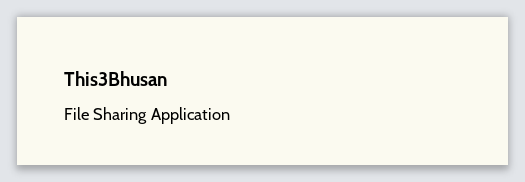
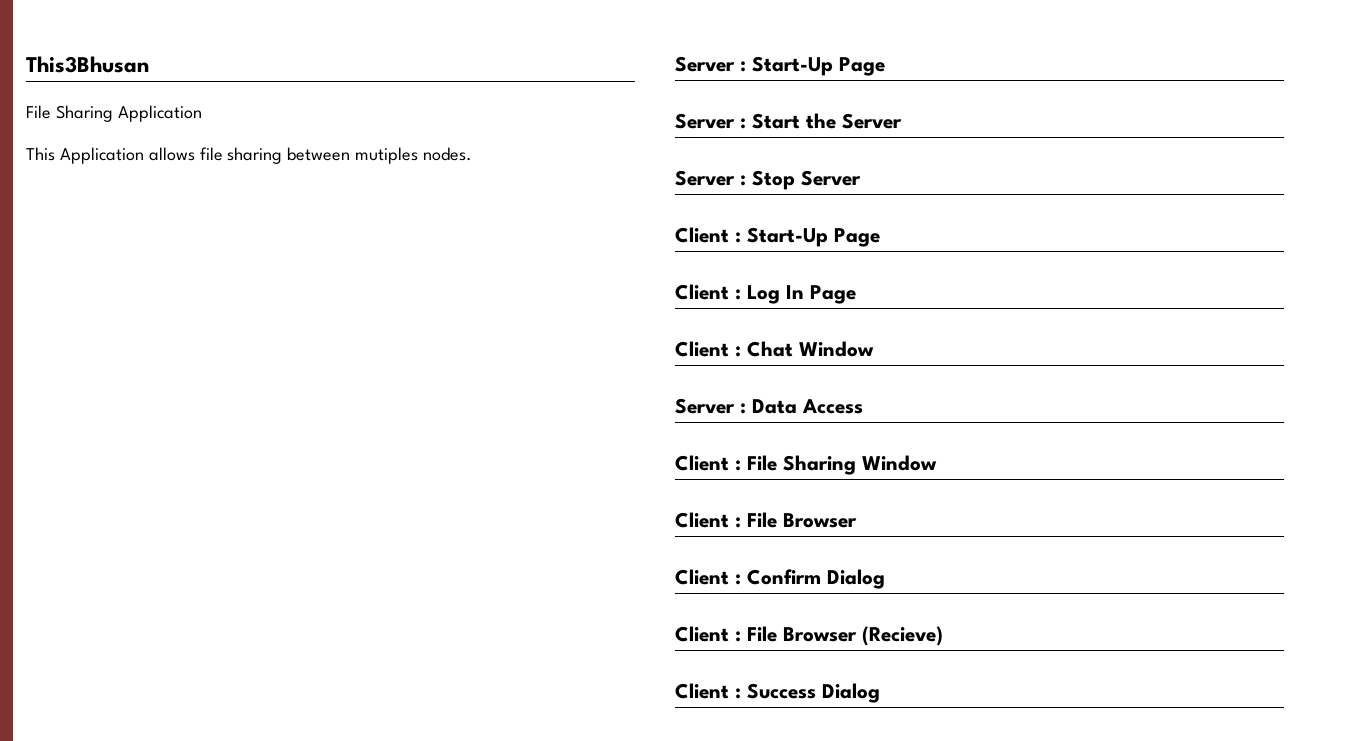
+ This Application allows file sharing between mutiples nodes.
+ Server : Start-Up Page
+ Server : Start the Server
+ Server : Stop Server
+ Client : Start-Up Page
+ Client : Log In Page
+ Client : Chat Window
+ Server : Data Access
+ Client : File Sharing Window
+ Client : File Browser
+ Client : Confirm Dialog
+ Client : File Browser (Recieve)
+ Client : Success Dialog

